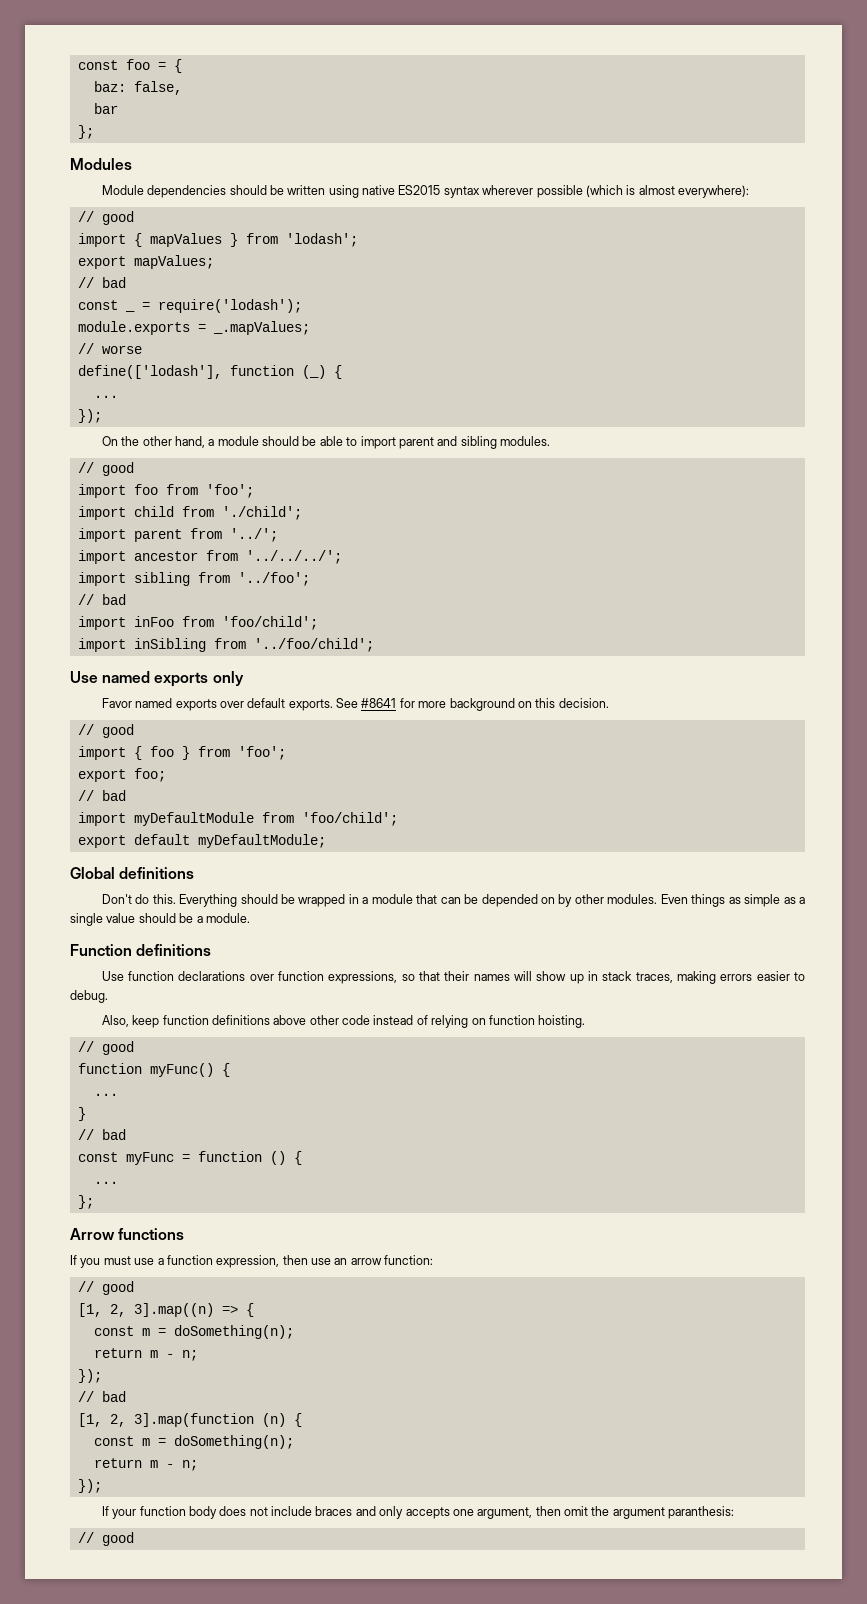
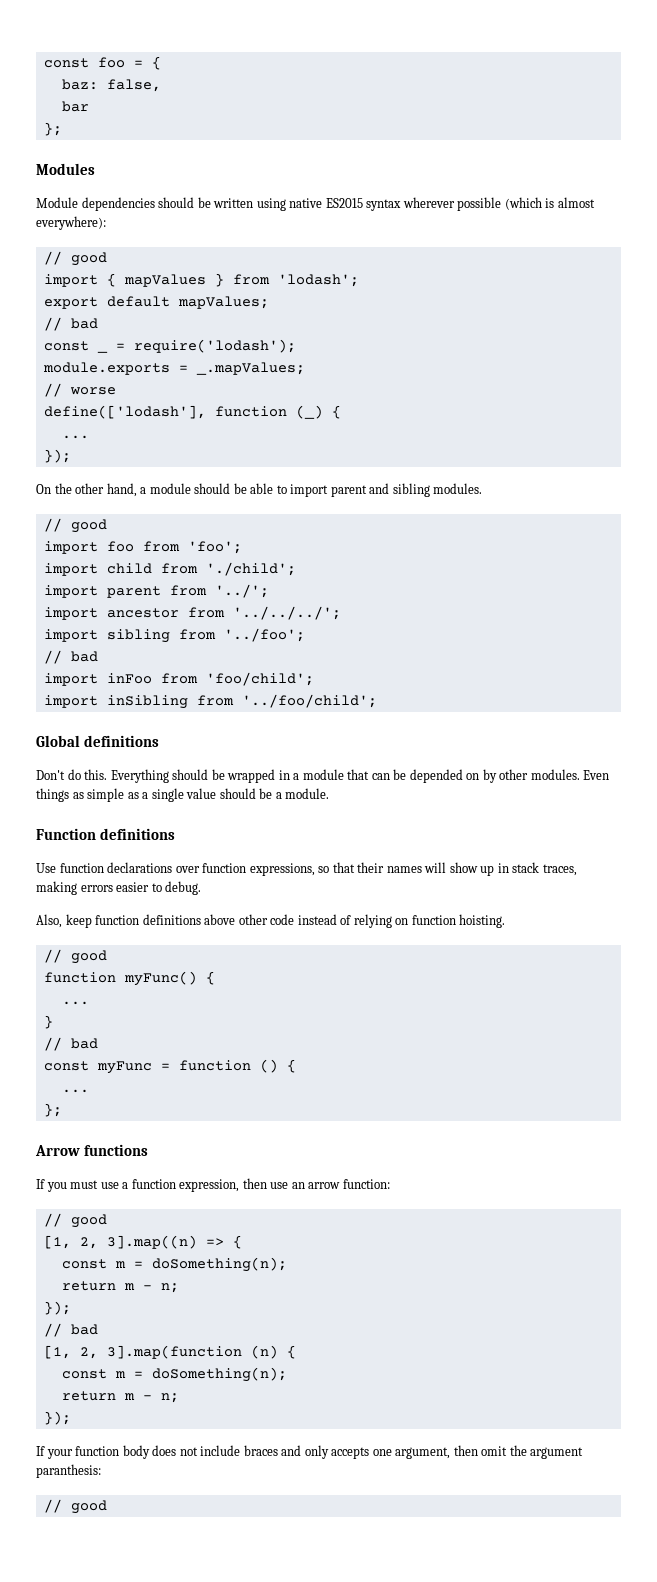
- export mapValues;
+ export default mapValues;
- Use named exports only
- Favor named exports over default exports. See #8641 for more background on this decision.
- // good
- import { foo } from 'foo';
- export foo;
- // bad
- import myDefaultModule from 'foo/child';
- export default myDefaultModule;

